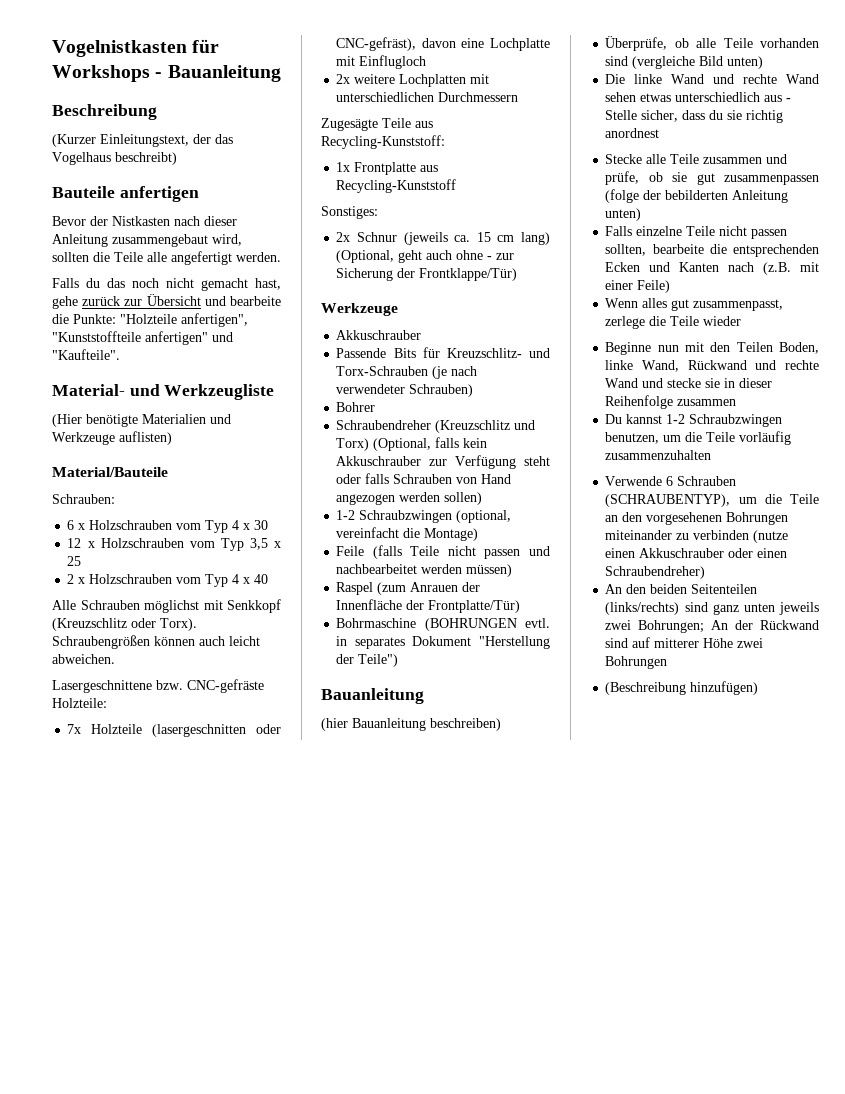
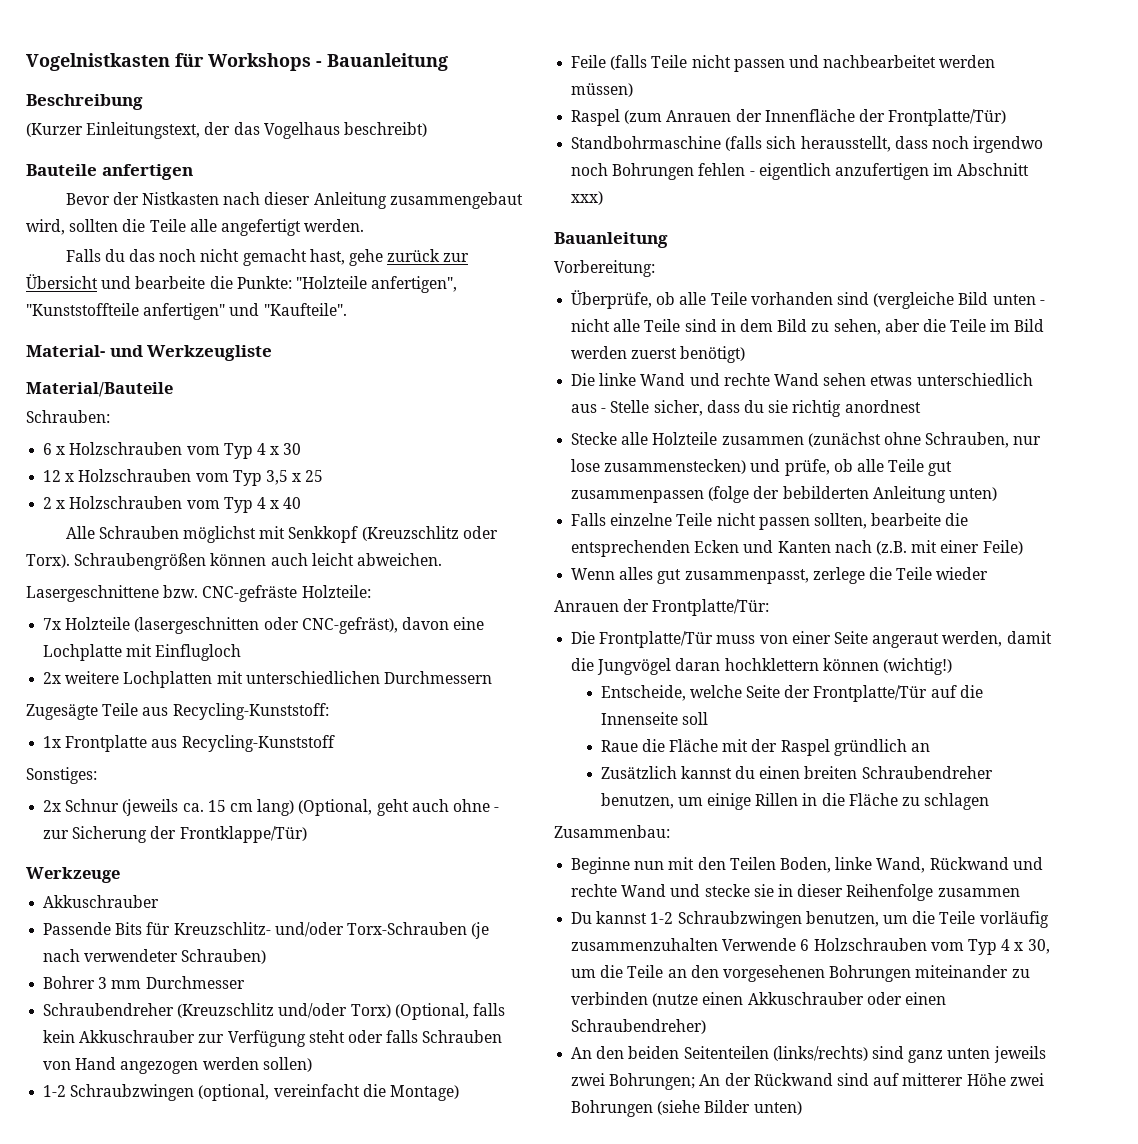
- (Hier benötigte Materialien und Werkzeuge auflisten)
- Passende Bits für Kreuzschlitz- und Torx-Schrauben (je nach verwendeter Schrauben)
+ Passende Bits für Kreuzschlitz- und/oder Torx-Schrauben (je nach verwendeter Schrauben)
- Bohrer
+ Bohrer 3 mm Durchmesser
- Schraubendreher (Kreuzschlitz und Torx) (Optional, falls kein Akkuschrauber zur Verfügung steht oder falls Schrauben von Hand angezogen werden sollen)
+ Schraubendreher (Kreuzschlitz und/oder Torx) (Optional, falls kein Akkuschrauber zur Verfügung steht oder falls Schrauben von Hand angezogen werden sollen)
- Bohrmaschine (BOHRUNGEN evtl. in separates Dokument "Herstellung der Teile")
+ Standbohrmaschine (falls sich herausstellt, dass noch irgendwo noch Bohrungen fehlen - eigentlich anzufertigen im Abschnitt xxx)
  Bauanleitung
- (hier Bauanleitung beschreiben)
+ Vorbereitung:
- Überprüfe, ob alle Teile vorhanden sind (vergleiche Bild unten)
+ Überprüfe, ob alle Teile vorhanden sind (vergleiche Bild unten - nicht alle Teile sind in dem Bild zu sehen, aber die Teile im Bild werden zuerst benötigt)
- Stecke alle Teile zusammen und prüfe, ob sie gut zusammenpassen (folge der bebilderten Anleitung unten)
+ Stecke alle Holzteile zusammen (zunächst ohne Schrauben, nur lose zusammenstecken) und prüfe, ob alle Teile gut zusammenpassen (folge der bebilderten Anleitung unten)
+ Anrauen der Frontplatte/Tür:
+ Die Frontplatte/Tür muss von einer Seite angeraut werden, damit die Jungvögel daran hochklettern können (wichtig!)
+ Entscheide, welche Seite der Frontplatte/Tür auf die Innenseite soll
+ Raue die Fläche mit der Raspel gründlich an
+ Zusätzlich kannst du einen breiten Schraubendreher benutzen, um einige Rillen in die Fläche zu schlagen
+ Zusammenbau:
- Du kannst 1-2 Schraubzwingen benutzen, um die Teile vorläufig zusammenzuhalten
- Verwende 6 Schrauben (SCHRAUBENTYP), um die Teile an den vorgesehenen Bohrungen miteinander zu verbinden (nutze einen Akkuschrauber oder einen Schraubendreher)
+ Du kannst 1-2 Schraubzwingen benutzen, um die Teile vorläufig zusammenzuhalten Verwende 6 Holzschrauben vom Typ 4 x 30, um die Teile an den vorgesehenen Bohrungen miteinander zu verbinden (nutze einen Akkuschrauber oder einen Schraubendreher)
- An den beiden Seitenteilen (links/rechts) sind ganz unten jeweils zwei Bohrungen; An der Rückwand sind auf mitterer Höhe zwei Bohrungen
- (Beschreibung hinzufügen)
+ An den beiden Seitenteilen (links/rechts) sind ganz unten jeweils zwei Bohrungen; An der Rückwand sind auf mitterer Höhe zwei Bohrungen (siehe Bilder unten)

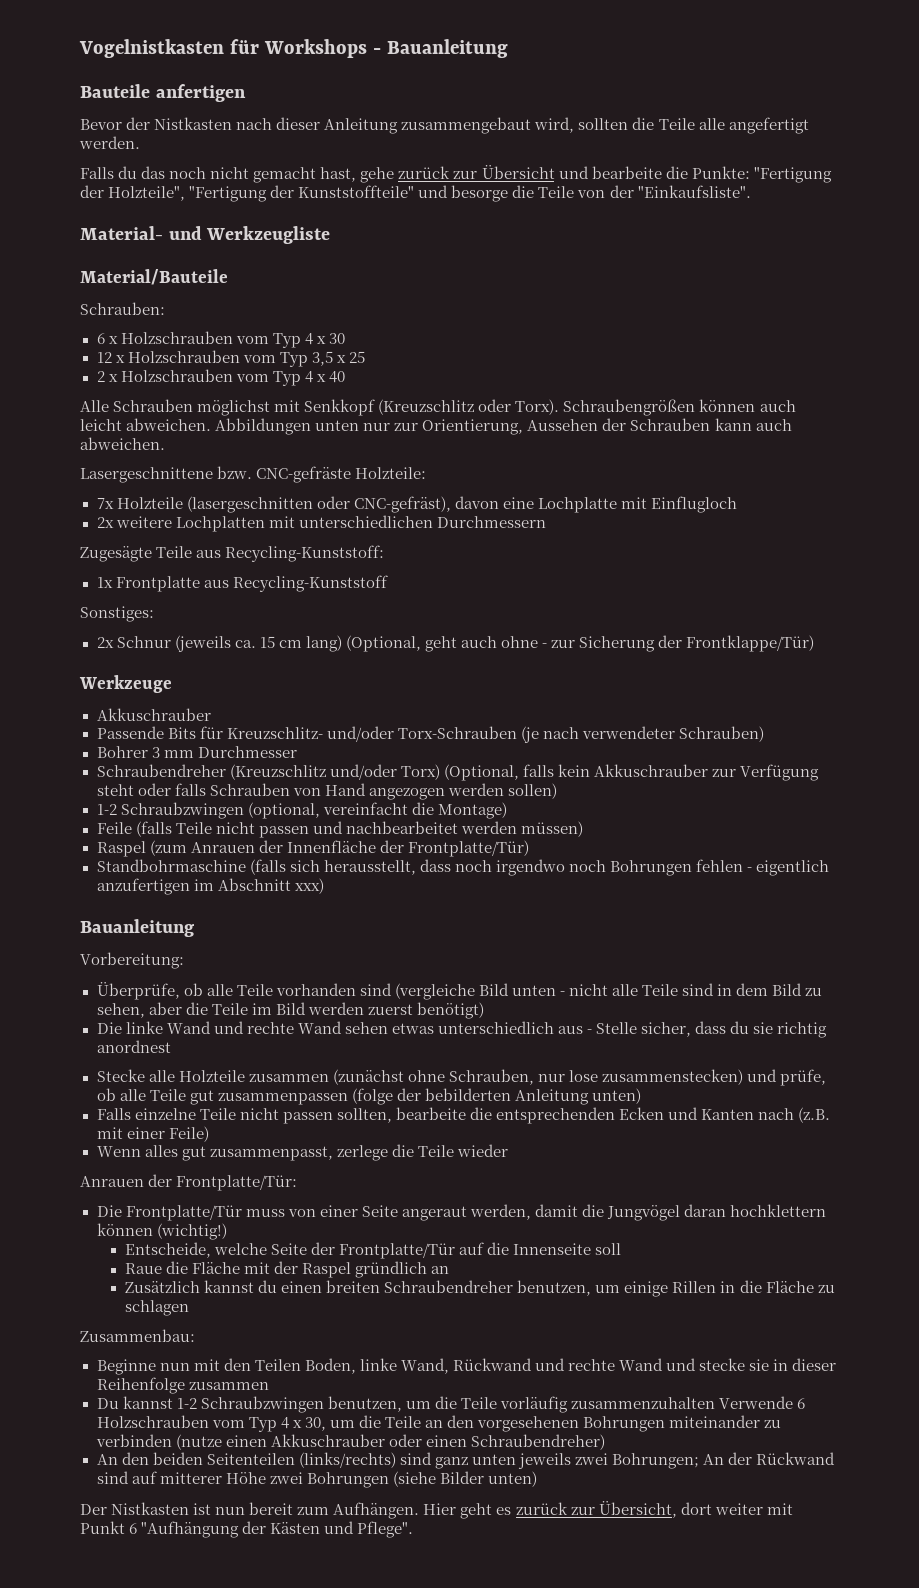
- Beschreibung
- (Kurzer Einleitungstext, der das Vogelhaus beschreibt)
- Falls du das noch nicht gemacht hast, gehe zurück zur Übersicht und bearbeite die Punkte: "Holzteile anfertigen", "Kunststoffteile anfertigen" und "Kaufteile".
+ Falls du das noch nicht gemacht hast, gehe zurück zur Übersicht und bearbeite die Punkte: "Fertigung der Holzteile", "Fertigung der Kunststoffteile" und besorge die Teile von der "Einkaufsliste".
+ Abbildungen unten nur zur Orientierung, Aussehen der Schrauben kann auch abweichen.
+ Der Nistkasten ist nun bereit zum Aufhängen. Hier geht es zurück zur Übersicht, dort weiter mit Punkt 6 "Aufhängung der Kästen und Pflege".

